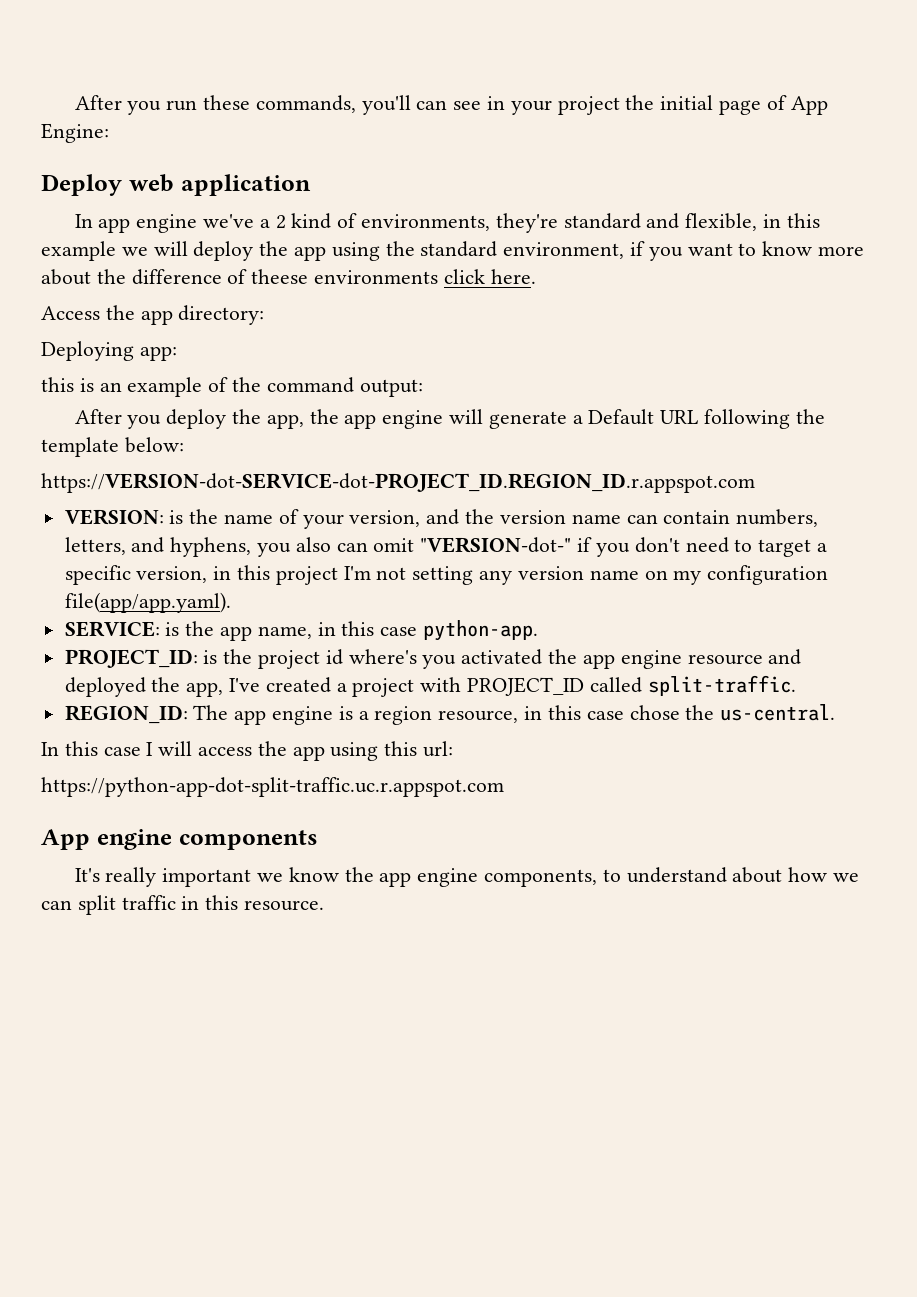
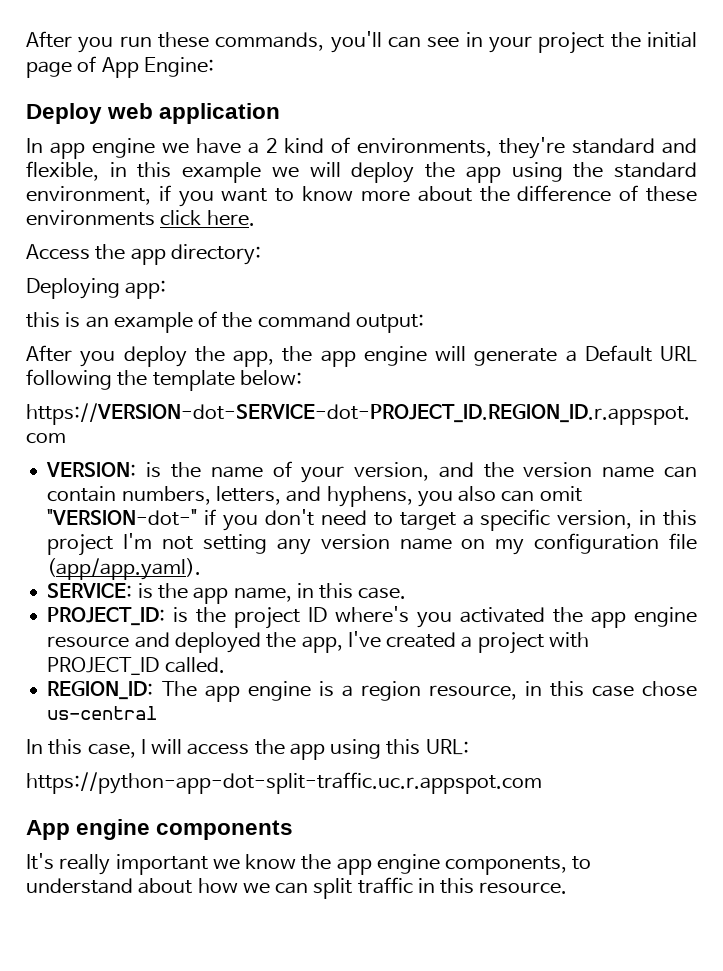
- In app engine we've a 2 kind of environments, they're standard and flexible, in this example we will deploy the app using the standard environment, if you want to know more about the difference of theese environments click here.
+ In app engine we have a 2 kind of environments, they're standard and flexible, in this example we will deploy the app using the standard environment, if you want to know more about the difference of these environments click here.
- VERSION: is the name of your version, and the version name can contain numbers, letters, and hyphens, you also can omit "VERSION-dot-" if you don't need to target a specific version, in this project I'm not setting any version name on my configuration file(app/app.yaml).
+ VERSION: is the name of your version, and the version name can contain numbers, letters, and hyphens, you also can omit "VERSION-dot-" if you don't need to target a specific version, in this project I'm not setting any version name on my configuration file (app/app.yaml).
- SERVICE: is the app name, in this case python-app.
+ SERVICE: is the app name, in this case.
- PROJECT_ID: is the project id where's you activated the app engine resource and deployed the app, I've created a project with PROJECT_ID called split-traffic.
+ PROJECT_ID: is the project ID where's you activated the app engine resource and deployed the app, I've created a project with PROJECT_ID called.
- REGION_ID: The app engine is a region resource, in this case chose the us-central.
+ REGION_ID: The app engine is a region resource, in this case chose us-central
- In this case I will access the app using this url:
+ In this case, I will access the app using this URL:

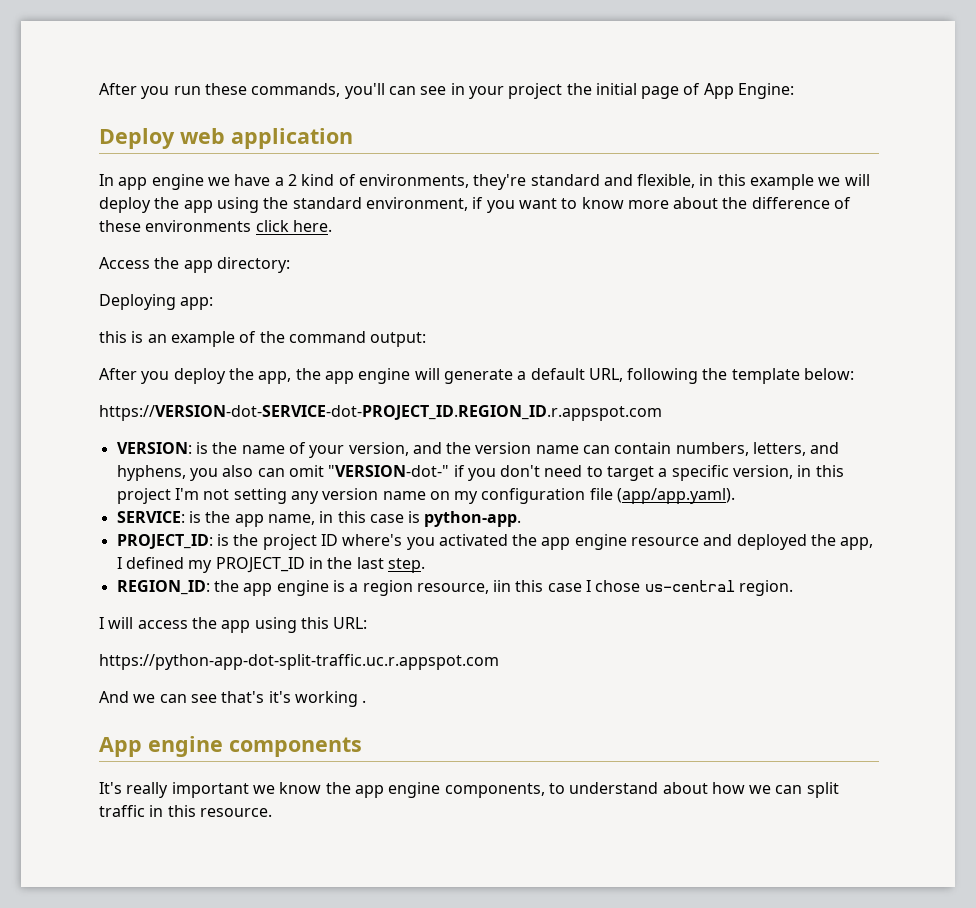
- After you deploy the app, the app engine will generate a Default URL following the template below:
+ After you deploy the app, the app engine will generate a default URL, following the template below:
- SERVICE: is the app name, in this case.
+ SERVICE: is the app name, in this case is python-app.
- PROJECT_ID: is the project ID where's you activated the app engine resource and deployed the app, I've created a project with PROJECT_ID called.
+ PROJECT_ID: is the project ID where's you activated the app engine resource and deployed the app, I defined my PROJECT_ID in the last step.
- REGION_ID: The app engine is a region resource, in this case chose us-central
- In this case, I will access the app using this URL:
+ REGION_ID: the app engine is a region resource, iin this case I chose us-central region.
+ I will access the app using this URL:
+ And we can see that's it's working .

